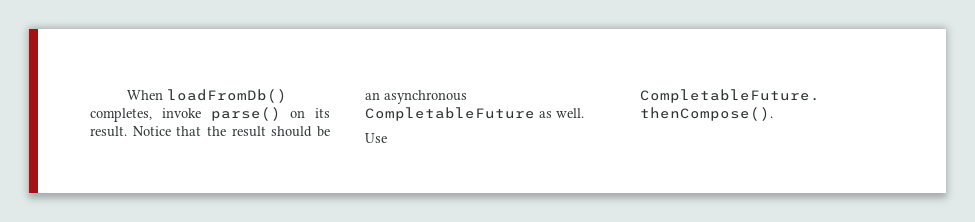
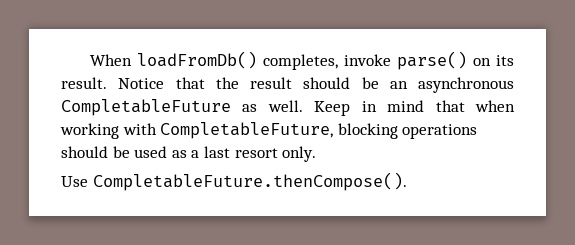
+ Keep in mind that when working with CompletableFuture, blocking operations should be used as a last resort only.

